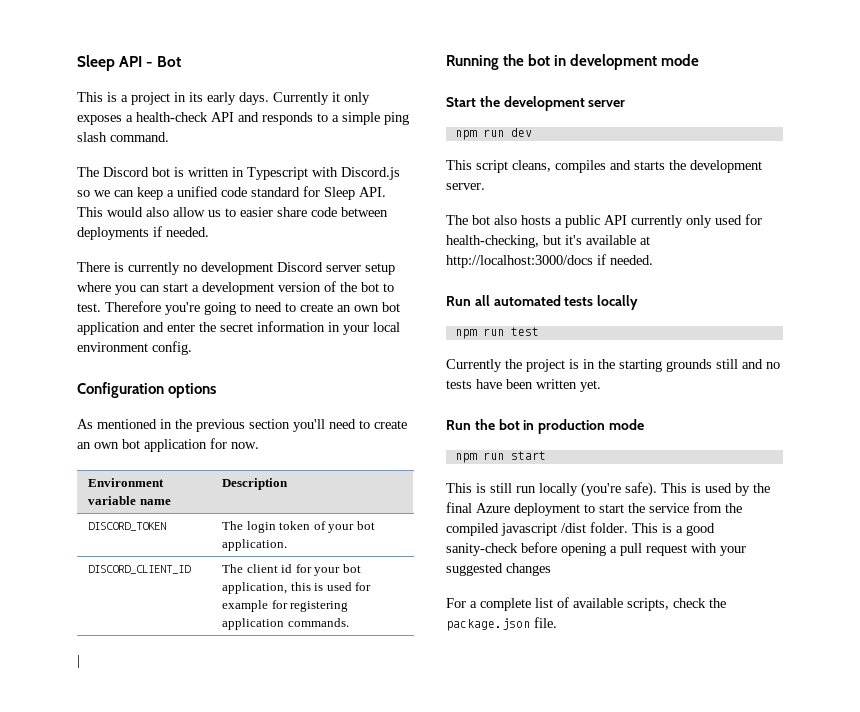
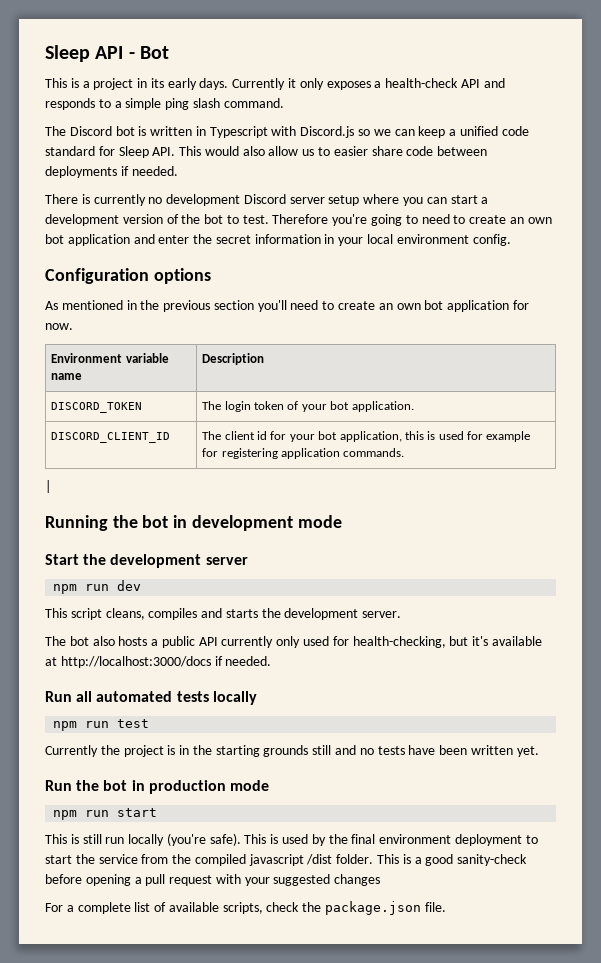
- This is used by the final Azure deployment to start the service from the compiled javascript /dist folder.
+ This is used by the final environment deployment to start the service from the compiled javascript /dist folder.

